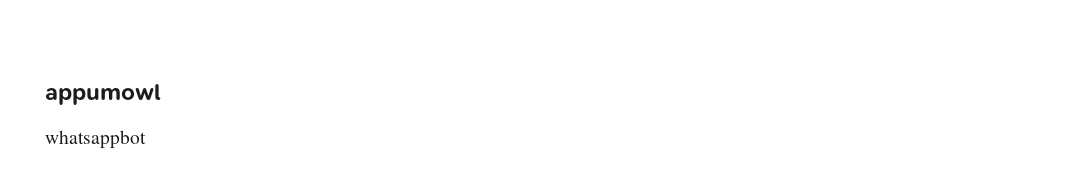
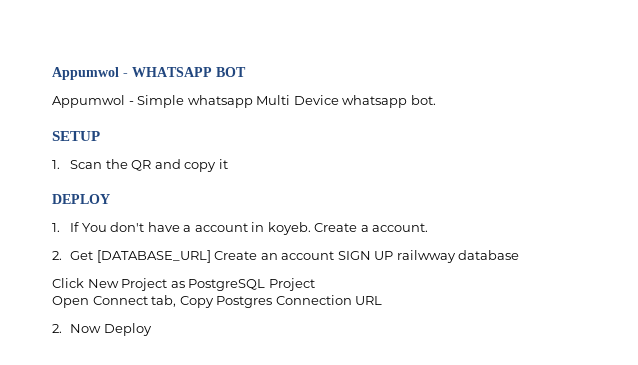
- appumowl
- whatsappbot
+ Appumwol - WHATSAPP BOT
+ Appumwol - Simple whatsapp Multi Device whatsapp bot.
+ SETUP
+ 1. Scan the QR and copy it
+ DEPLOY
+ 1. If You don't have a account in koyeb. Create a account.
+ 2. Get [DATABASE_URL] Create an account SIGN UP railwway database
+ Click New Project as PostgreSQL Project
+ Open Connect tab, Copy Postgres Connection URL
+ 2. Now Deploy

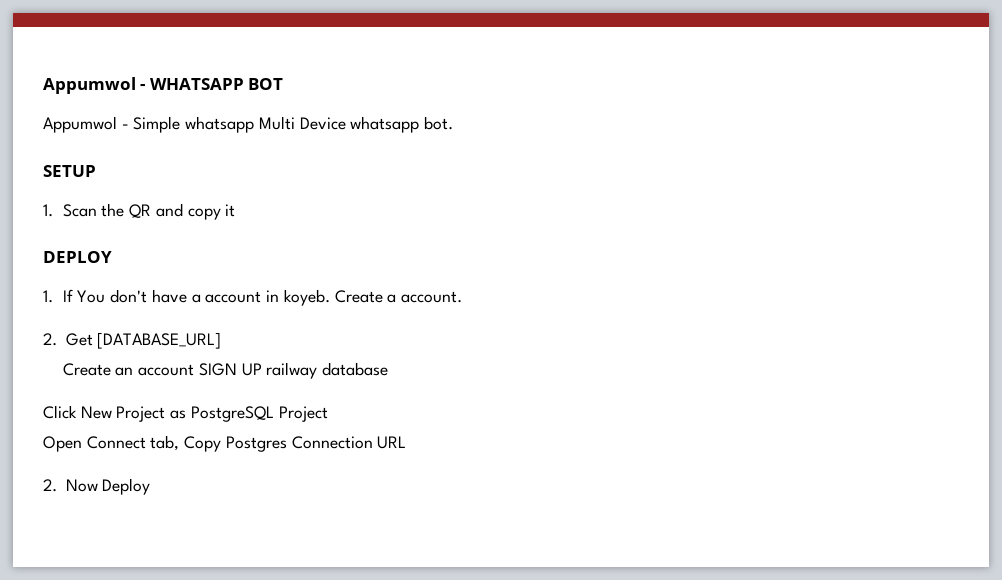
- 2. Get [DATABASE_URL] Create an account SIGN UP railwway database
+ 2. Get [DATABASE_URL]
+ Create an account SIGN UP railway database

